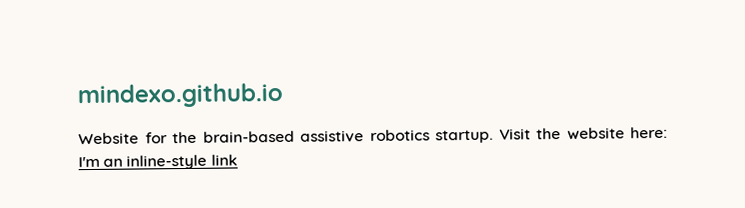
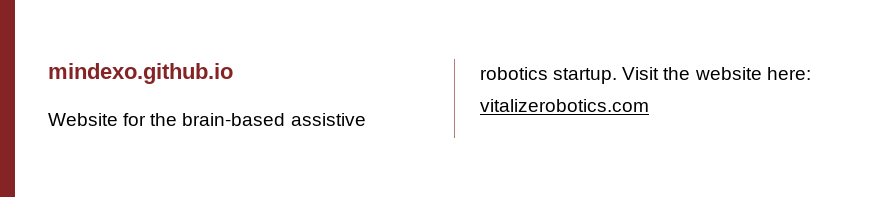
- Visit the website here: I'm an inline-style link
+ Visit the website here: vitalizerobotics.com

